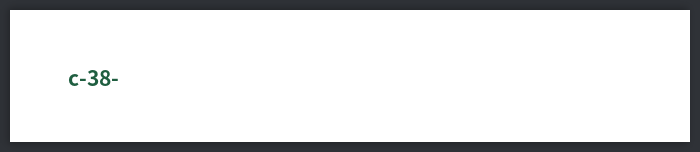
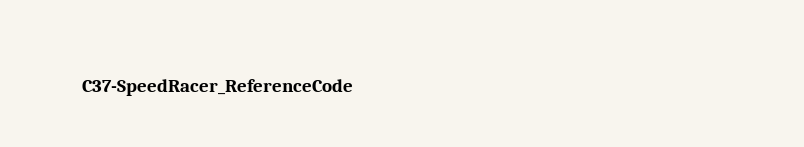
- c-38-
+ C37-SpeedRacer_ReferenceCode

